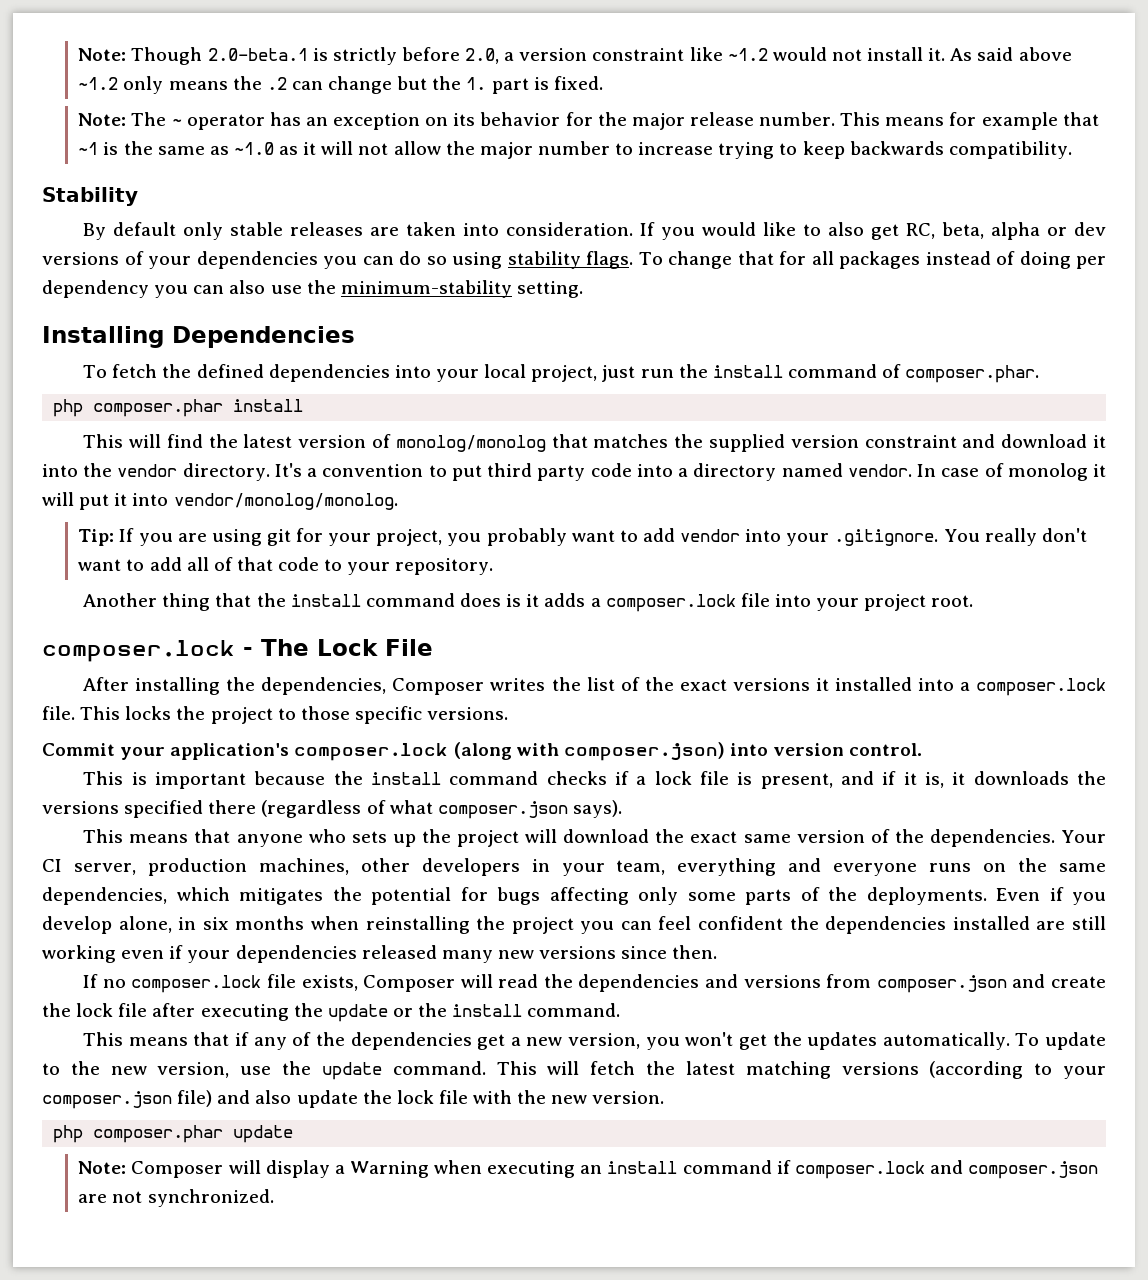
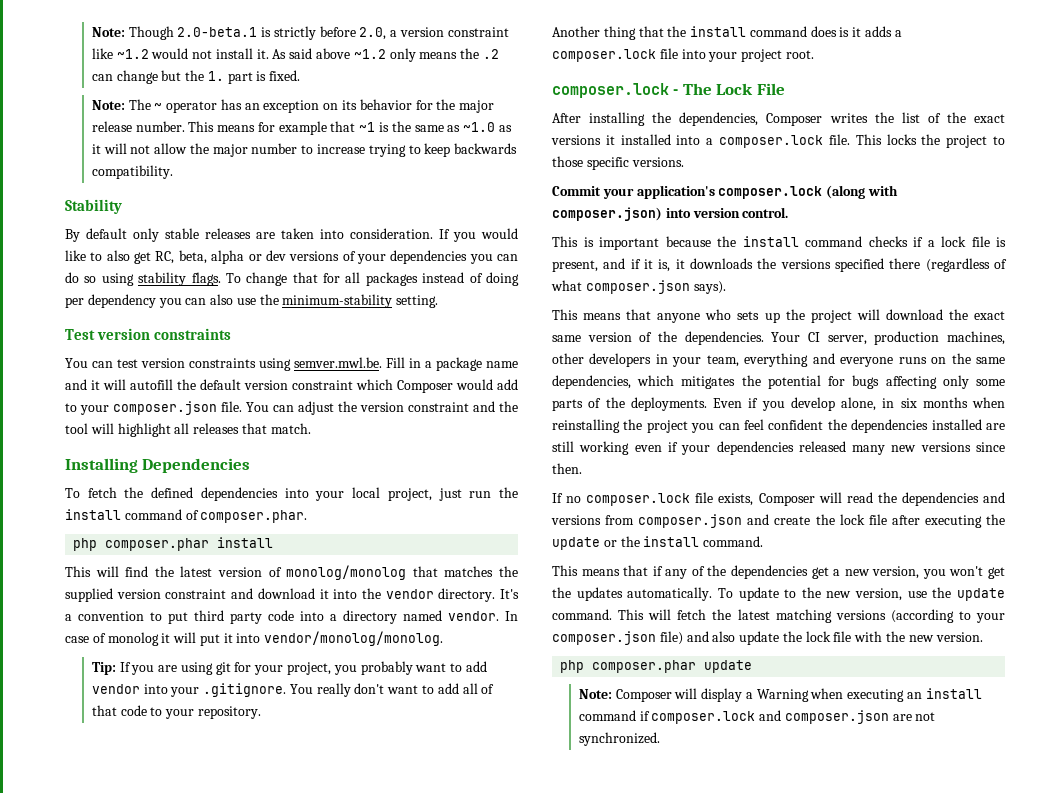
+ Test version constraints
+ You can test version constraints using semver.mwl.be. Fill in a package name and it will autofill the default version constraint which Composer would add to your composer.json file. You can adjust the version constraint and the tool will highlight all releases that match.

